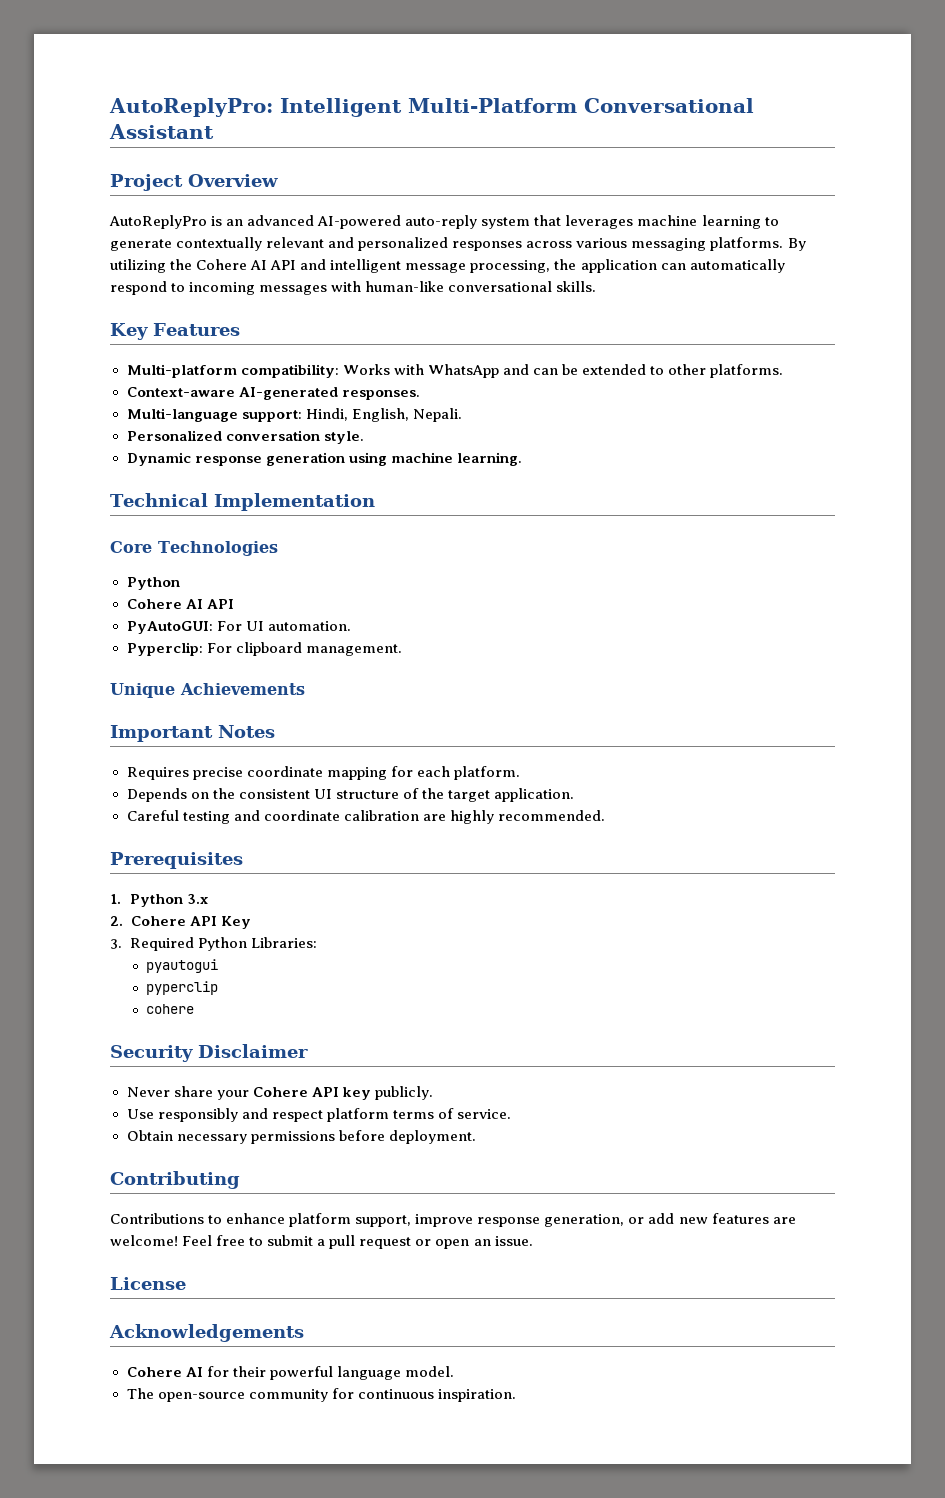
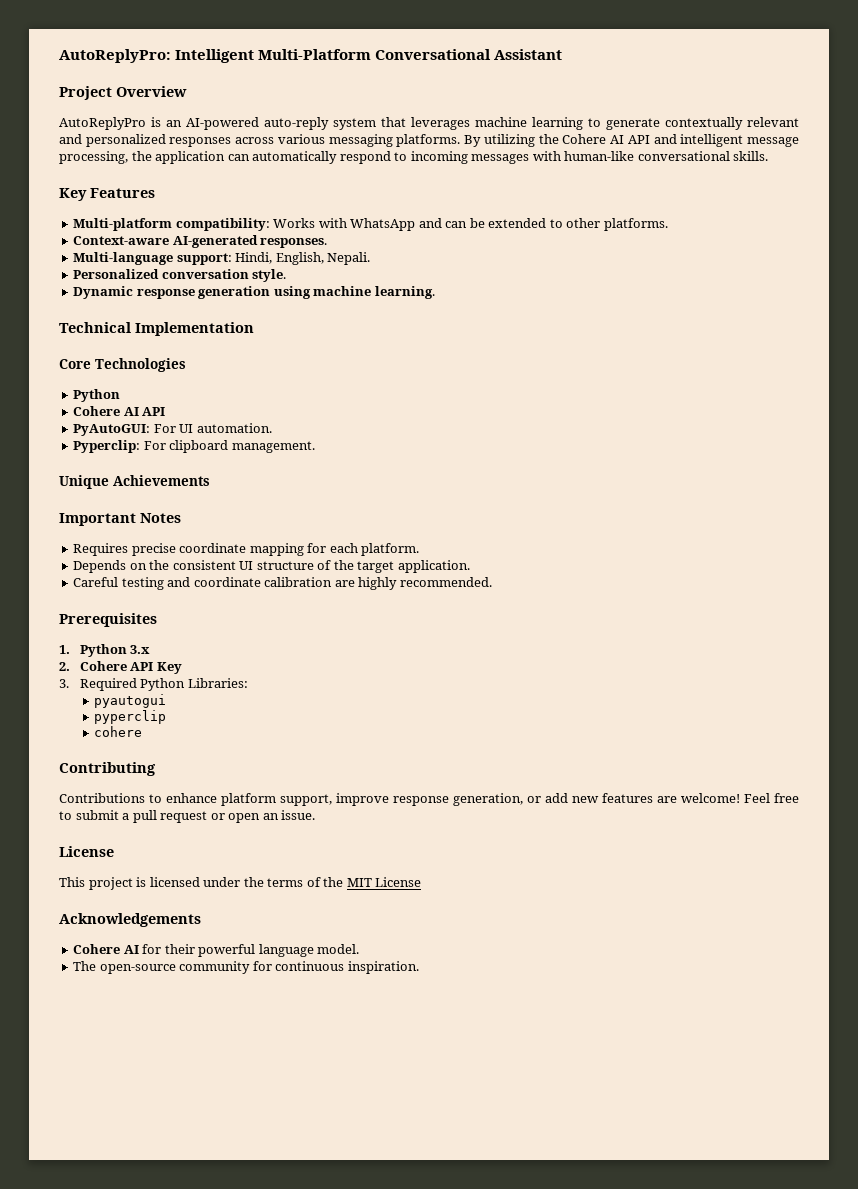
- AutoReplyPro is an advanced AI-powered auto-reply system that leverages machine learning to generate contextually relevant and personalized responses across various messaging platforms.
+ AutoReplyPro is an AI-powered auto-reply system that leverages machine learning to generate contextually relevant and personalized responses across various messaging platforms.
- Security Disclaimer
- Never share your Cohere API key publicly.
- Use responsibly and respect platform terms of service.
- Obtain necessary permissions before deployment.
+ This project is licensed under the terms of the MIT License

